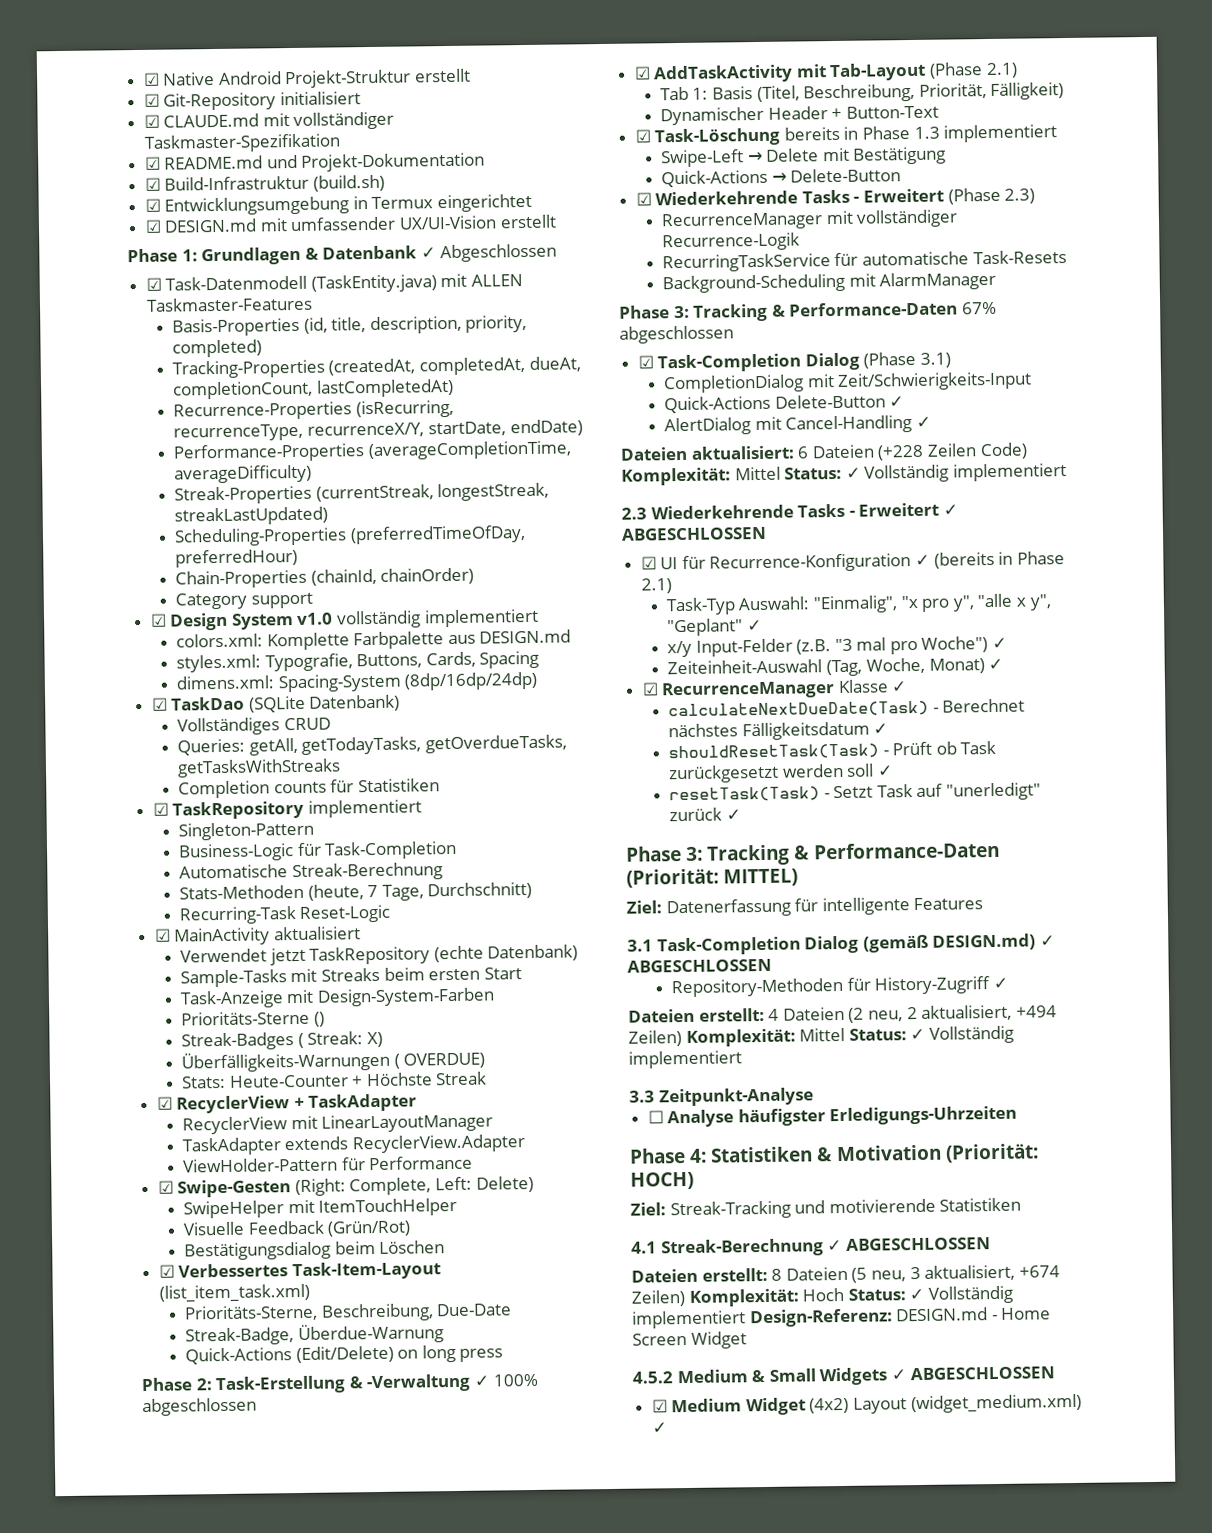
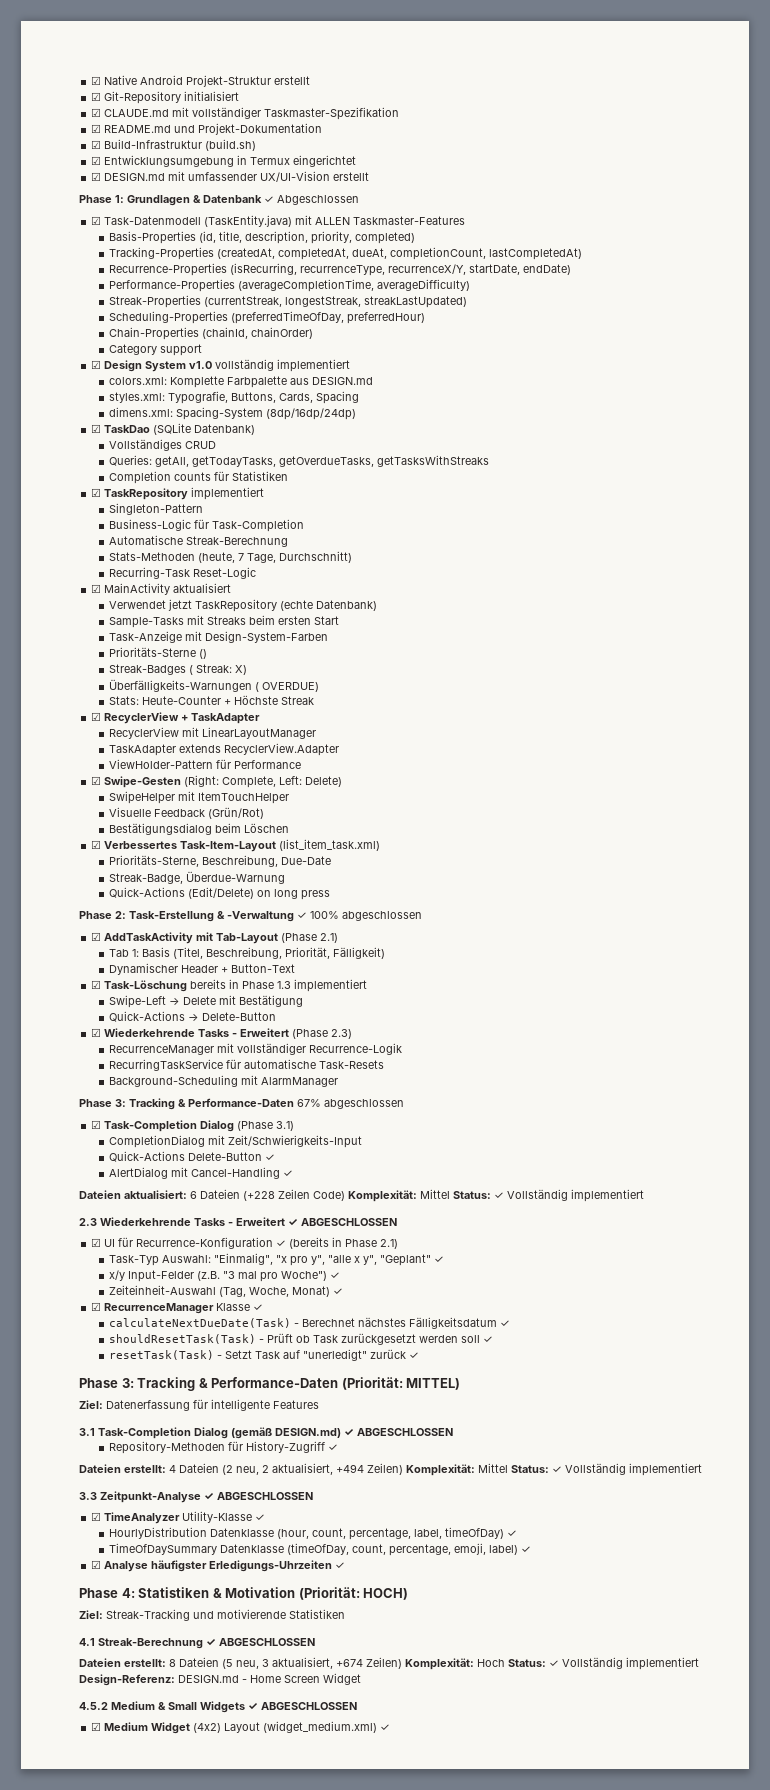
- 3.3 Zeitpunkt-Analyse
- ☐ Analyse häufigster Erledigungs-Uhrzeiten
+ 3.3 Zeitpunkt-Analyse ✓ ABGESCHLOSSEN
+ ☑ TimeAnalyzer Utility-Klasse ✓
+ HourlyDistribution Datenklasse (hour, count, percentage, label, timeOfDay) ✓
+ TimeOfDaySummary Datenklasse (timeOfDay, count, percentage, emoji, label) ✓
+ ☑ Analyse häufigster Erledigungs-Uhrzeiten ✓

